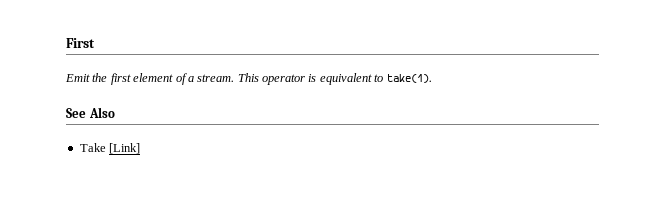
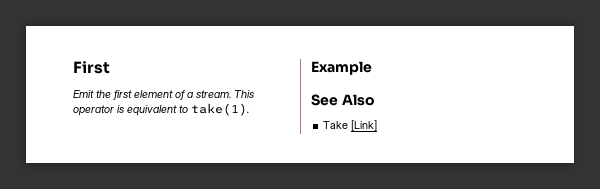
+ Example

